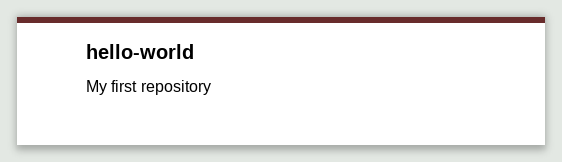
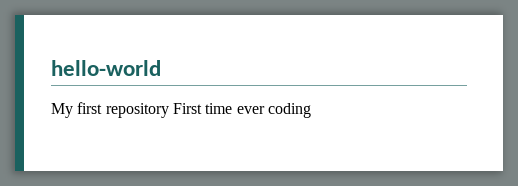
- My first repository
+ My first repository First time ever coding

